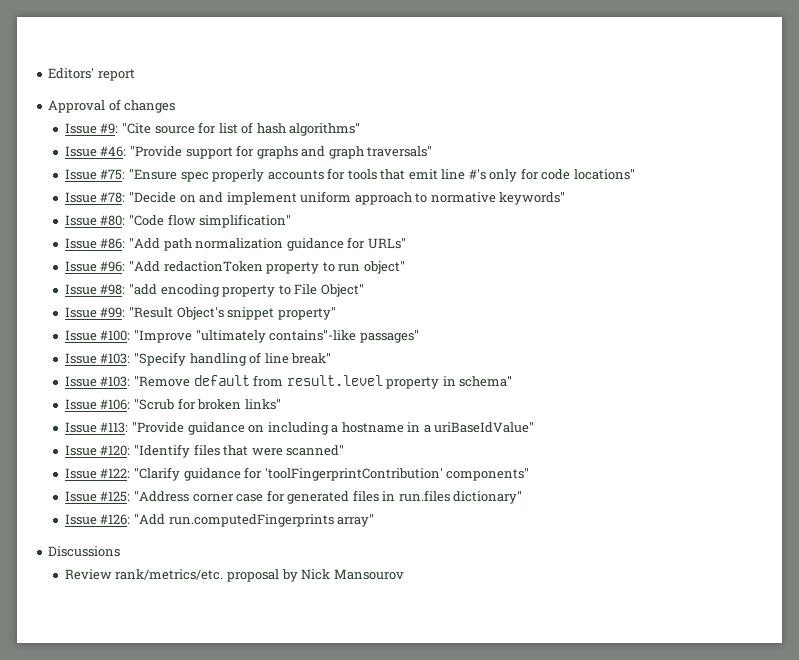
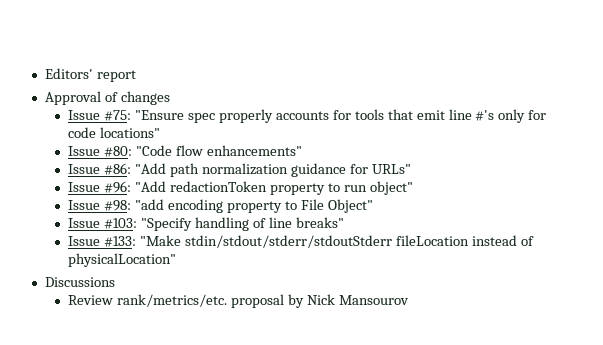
- Issue #9: "Cite source for list of hash algorithms"
- Issue #46: "Provide support for graphs and graph traversals"
- Issue #78: "Decide on and implement uniform approach to normative keywords"
- Issue #80: "Code flow simplification"
+ Issue #80: "Code flow enhancements"
- Issue #99: "Result Object's snippet property"
- Issue #100: "Improve "ultimately contains"-like passages"
- Issue #103: "Specify handling of line break"
- Issue #103: "Remove default from result.level property in schema"
- Issue #106: "Scrub for broken links"
- Issue #113: "Provide guidance on including a hostname in a uriBaseIdValue"
- Issue #120: "Identify files that were scanned"
- Issue #122: "Clarify guidance for 'toolFingerprintContribution' components"
- Issue #125: "Address corner case for generated files in run.files dictionary"
- Issue #126: "Add run.computedFingerprints array"
+ Issue #103: "Specify handling of line breaks"
+ Issue #133: "Make stdin/stdout/stderr/stdoutStderr fileLocation instead of physicalLocation"

